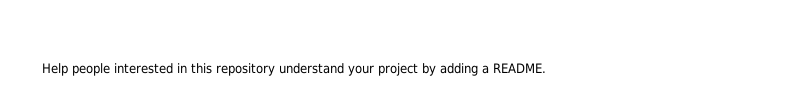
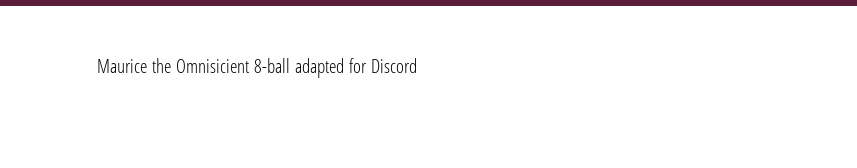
- Help people interested in this repository understand your project by adding a README.
+ Maurice the Omnisicient 8-ball adapted for Discord

